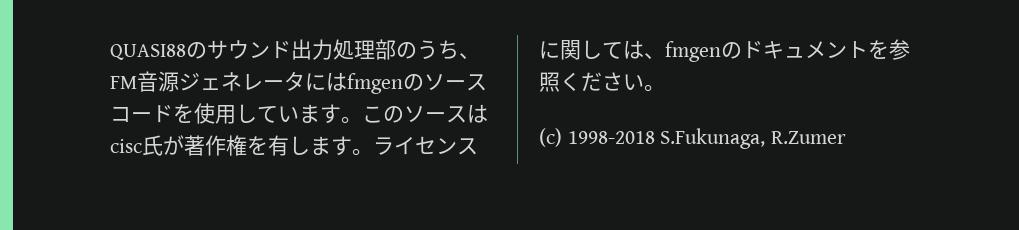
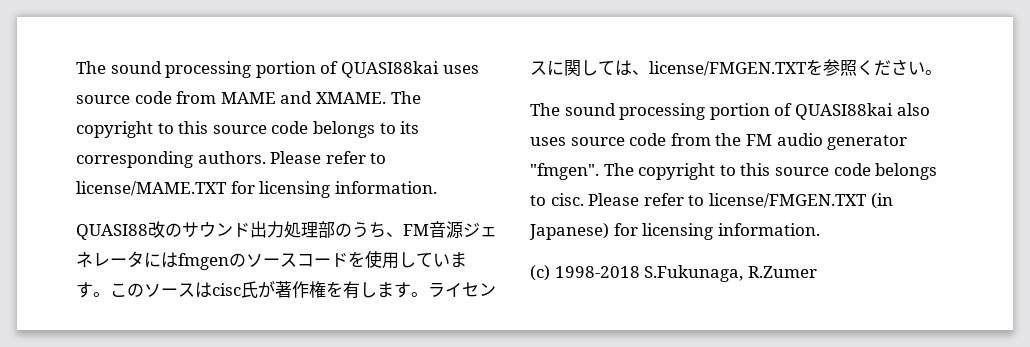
- QUASI88のサウンド出力処理部のうち、FM音源ジェネレータにはfmgenのソースコードを使用しています。
+ The sound processing portion of QUASI88kai uses source code from MAME and XMAME. The copyright to this source code belongs to its corresponding authors. Please refer to license/MAME.TXT for licensing information.
+ QUASI88改のサウンド出力処理部のうち、FM音源ジェネレータにはfmgenのソースコードを使用しています。
- ライセンスに関しては、fmgenのドキュメントを参照ください。
+ ライセンスに関しては、license/FMGEN.TXTを参照ください。
+ The sound processing portion of QUASI88kai also uses source code from the FM audio generator "fmgen". The copyright to this source code belongs to cisc. Please refer to license/FMGEN.TXT (in Japanese) for licensing information.

